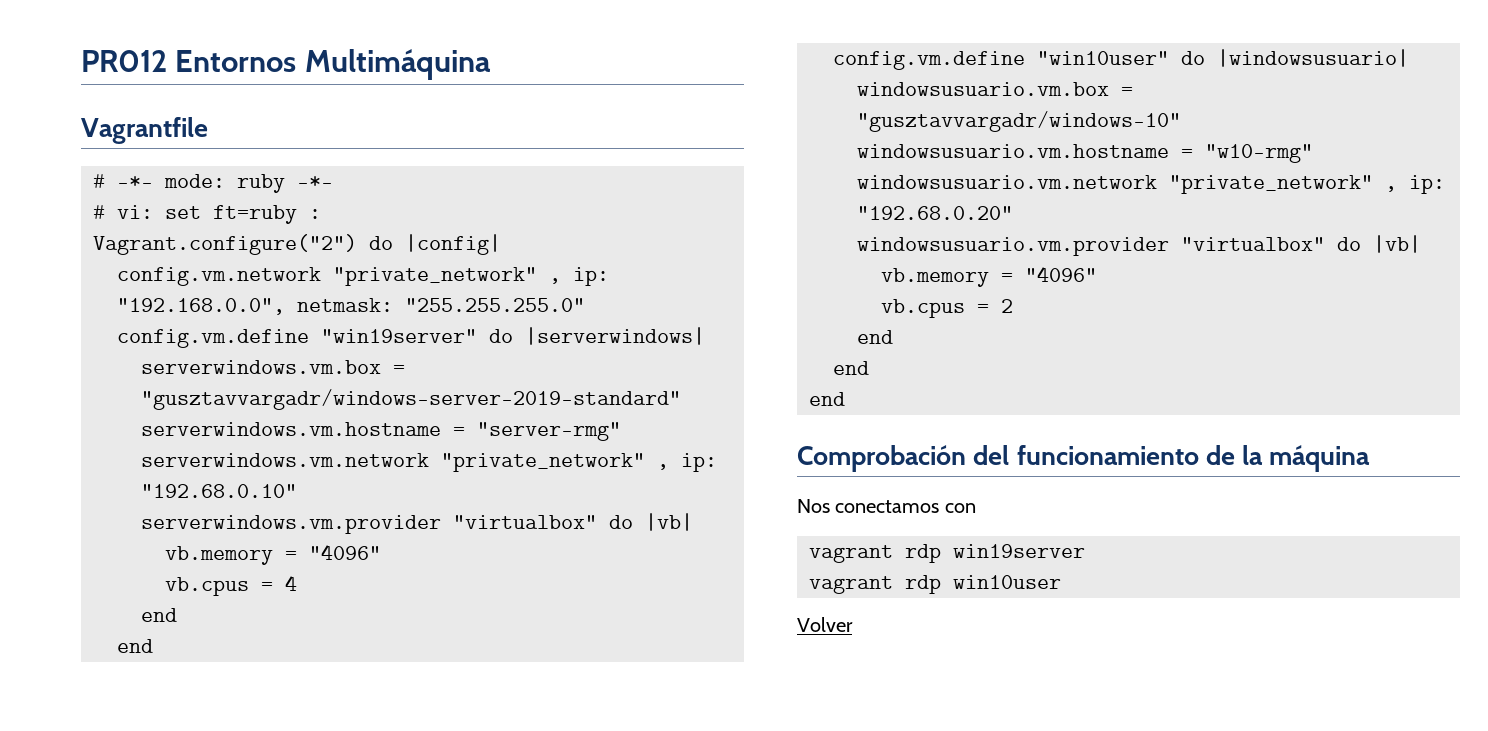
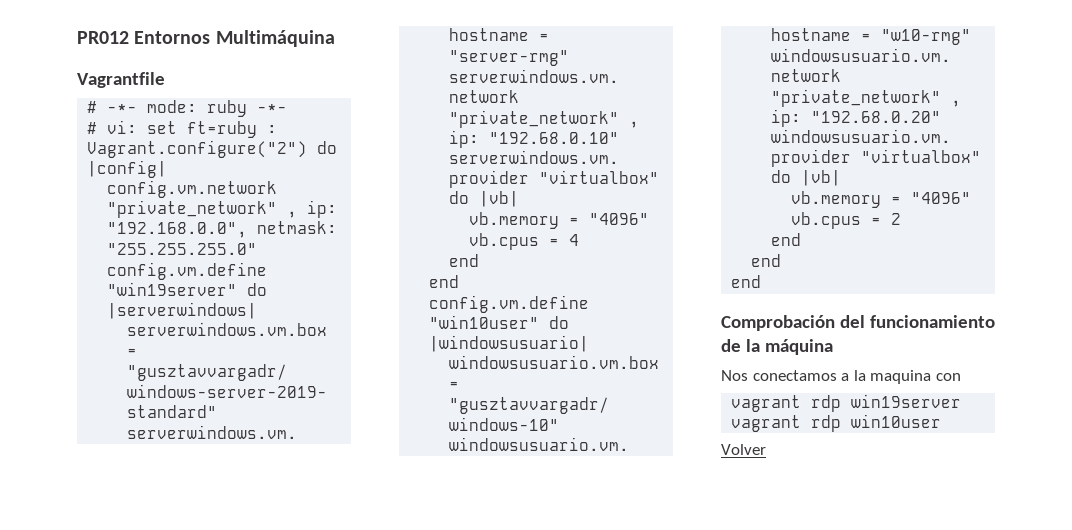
- Nos conectamos con
+ Nos conectamos a la maquina con

